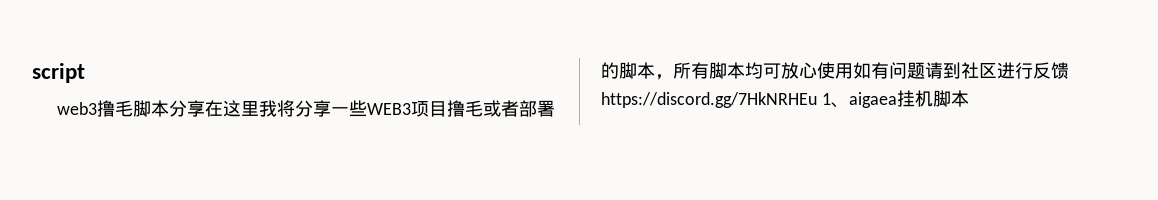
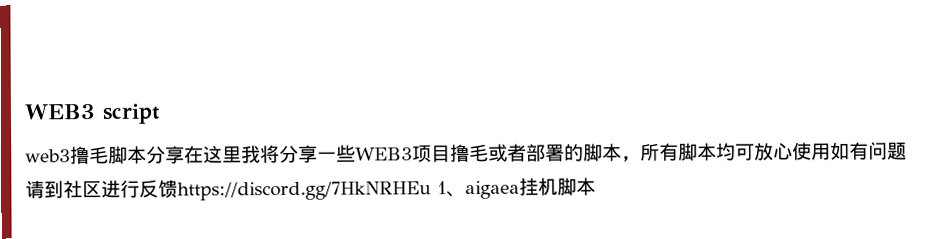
- script
+ WEB3 script

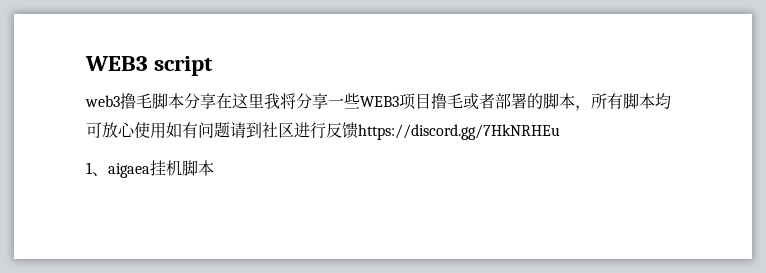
- web3撸毛脚本分享在这里我将分享一些WEB3项目撸毛或者部署的脚本，所有脚本均可放心使用如有问题请到社区进行反馈https://discord.gg/7HkNRHEu 1、aigaea挂机脚本
+ web3撸毛脚本分享在这里我将分享一些WEB3项目撸毛或者部署的脚本，所有脚本均可放心使用如有问题请到社区进行反馈https://discord.gg/7HkNRHEu
+ 1、aigaea挂机脚本

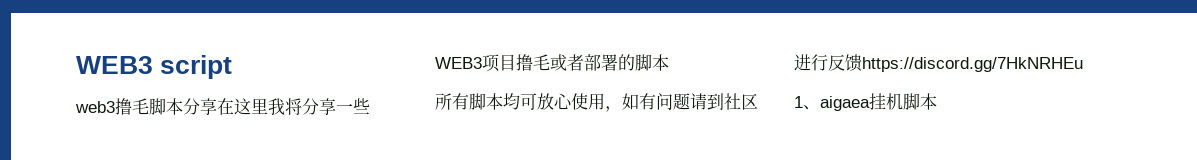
- web3撸毛脚本分享在这里我将分享一些WEB3项目撸毛或者部署的脚本，所有脚本均可放心使用如有问题请到社区进行反馈https://discord.gg/7HkNRHEu
+ web3撸毛脚本分享在这里我将分享一些WEB3项目撸毛或者部署的脚本
+ 所有脚本均可放心使用，如有问题请到社区进行反馈https://discord.gg/7HkNRHEu

